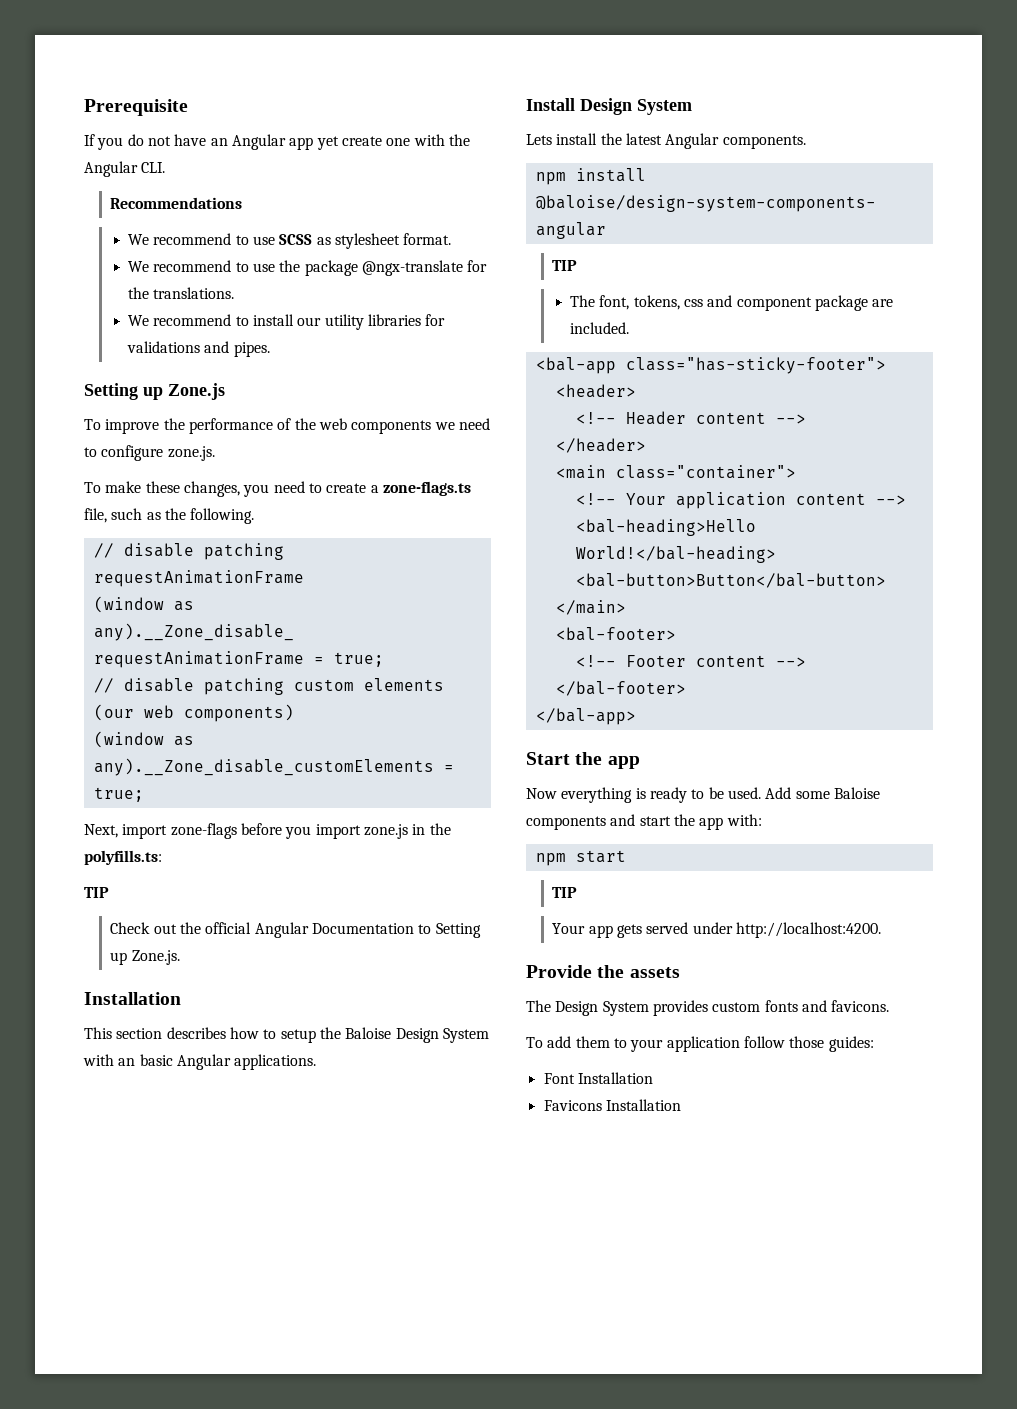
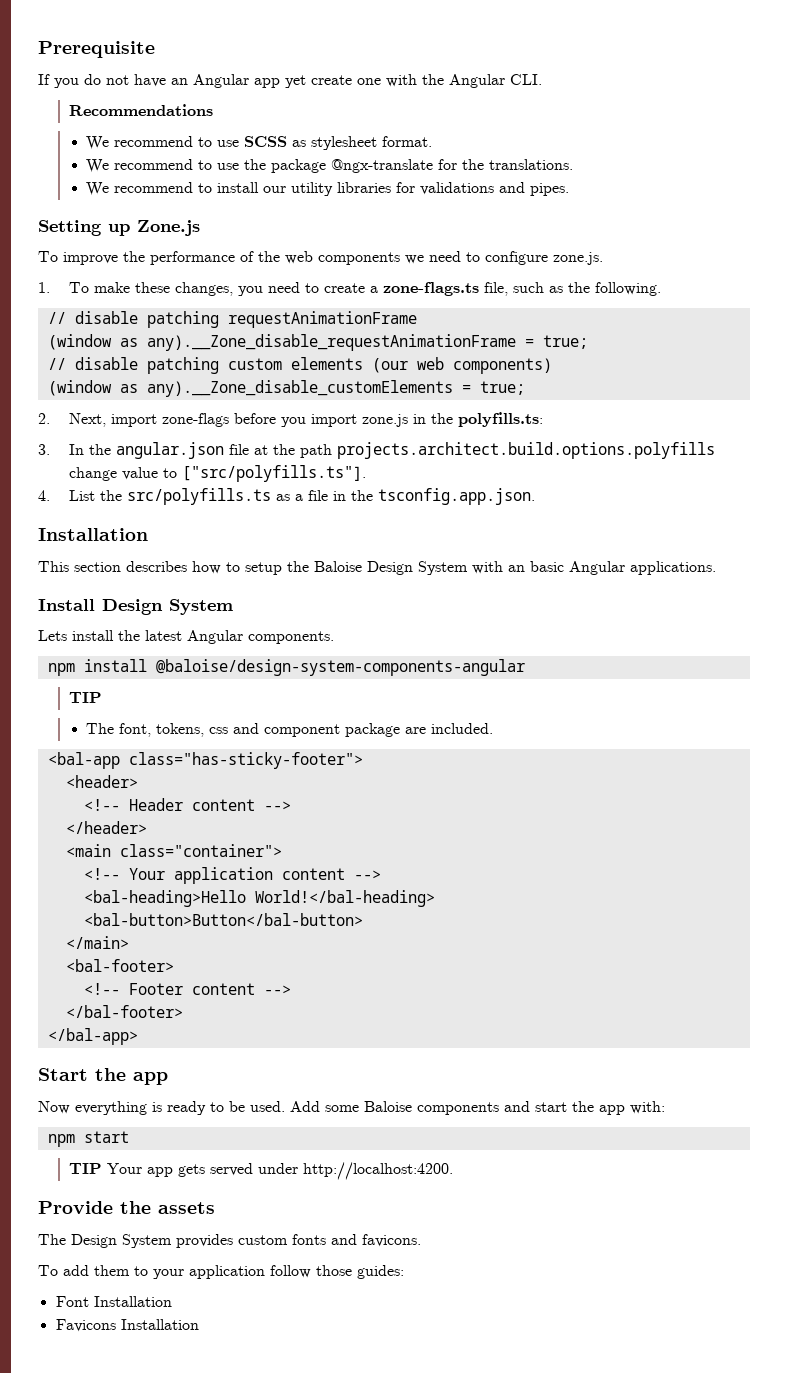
- To make these changes, you need to create a zone-flags.ts file, such as the following.
+ 1. To make these changes, you need to create a zone-flags.ts file, such as the following.
- Next, import zone-flags before you import zone.js in the polyfills.ts:
- TIP
- Check out the official Angular Documentation to Setting up Zone.js.
+ 2. Next, import zone-flags before you import zone.js in the polyfills.ts:
+ 3. In the angular.json file at the path projects.architect.build.options.polyfills change value to ["src/polyfills.ts"].
+ 4. List the src/polyfills.ts as a file in the tsconfig.app.json.
  npm start
- TIP
- Your app gets served under http://localhost:4200.
+ TIP Your app gets served under http://localhost:4200.

